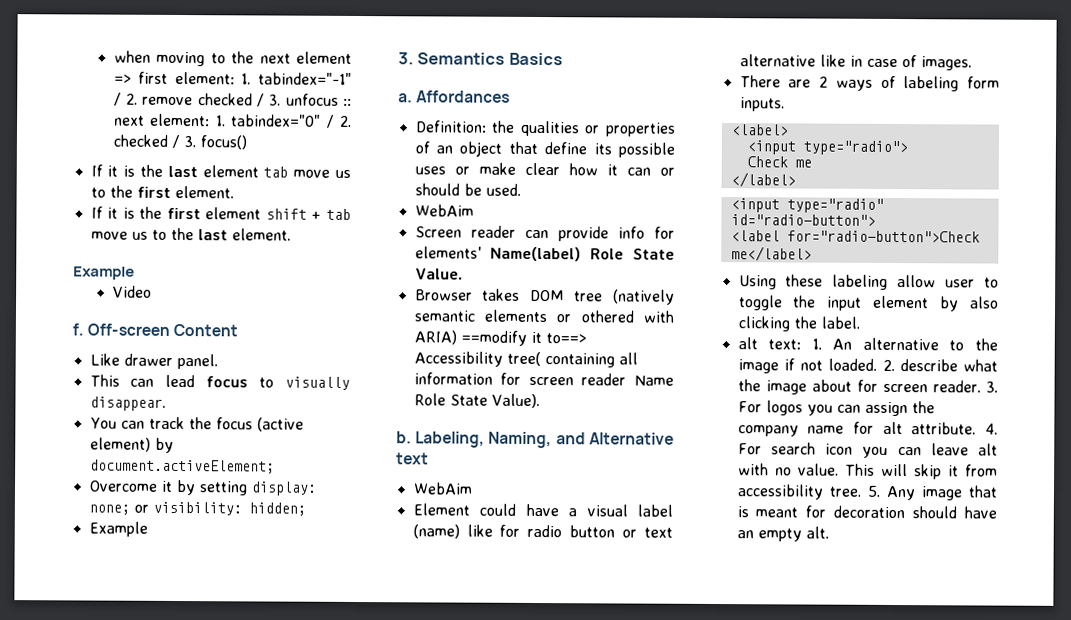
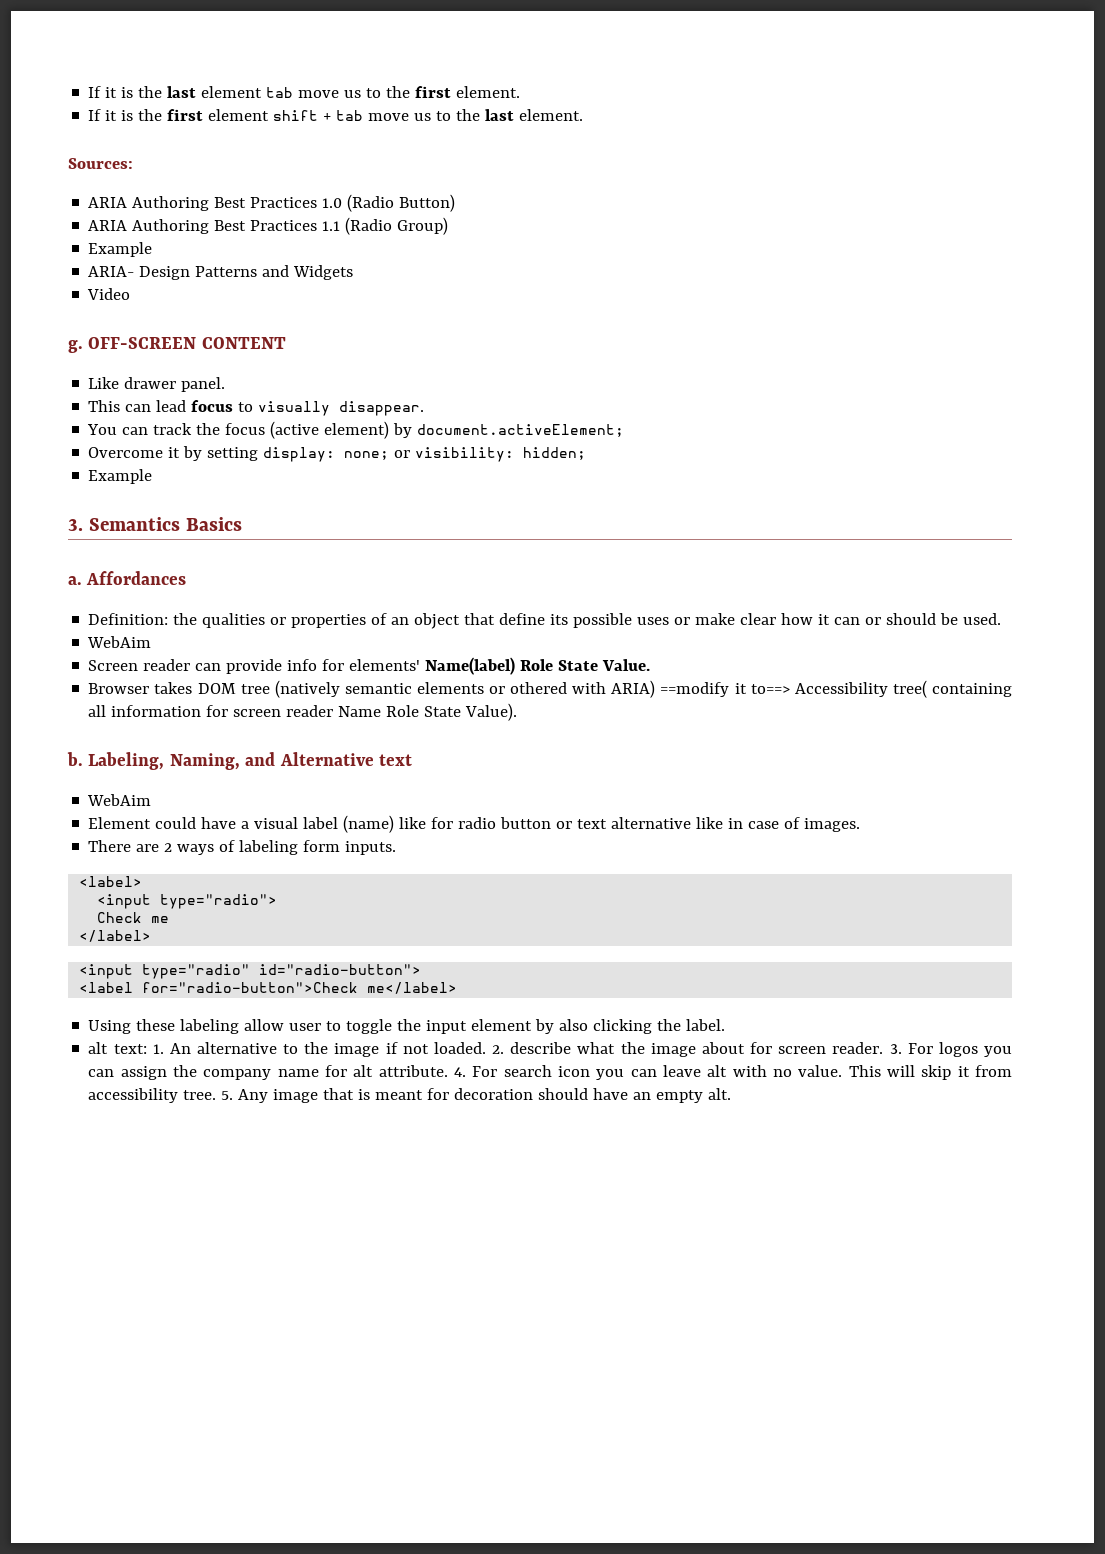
- when moving to the next element => first element: 1. tabindex="-1" / 2. remove checked / 3. unfocus :: next element: 1. tabindex="0" / 2. checked / 3. focus()
  If it is the first element shift + tab move us to the last element.
+ Sources:
+ ARIA Authoring Best Practices 1.0 (Radio Button)
+ ARIA Authoring Best Practices 1.1 (Radio Group)
  Example
+ ARIA- Design Patterns and Widgets
  Video
- f. Off-screen Content
+ g. OFF-SCREEN CONTENT

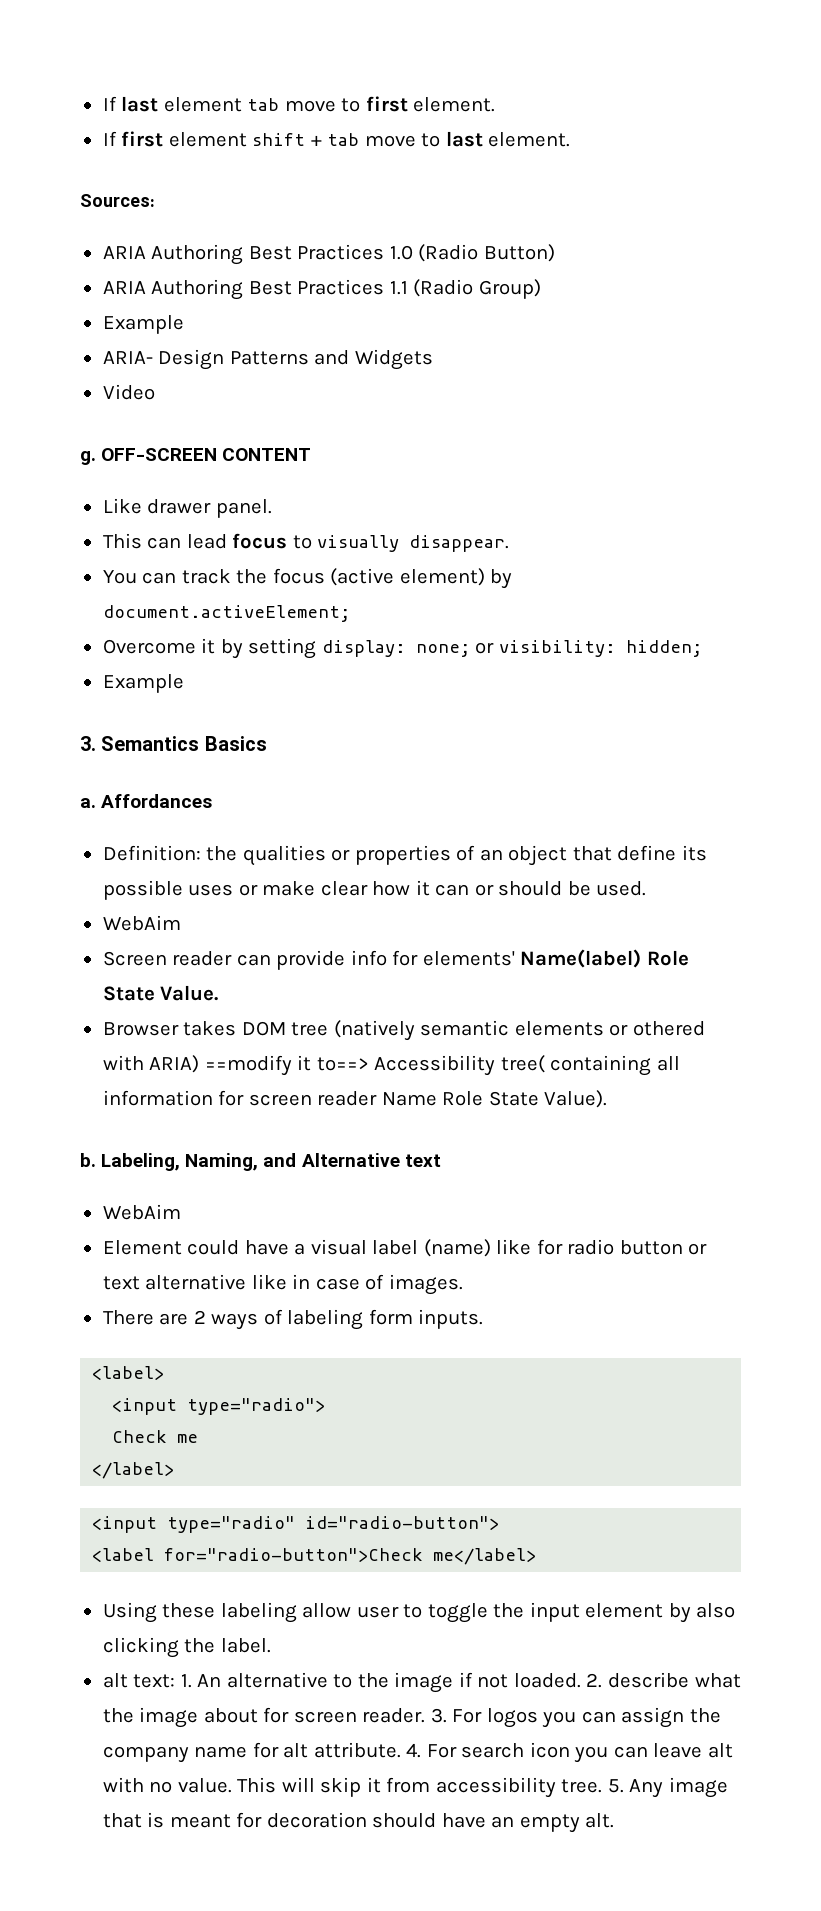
- If it is the last element tab move us to the first element.
+ If last element tab move to first element.
- If it is the first element shift + tab move us to the last element.
+ If first element shift + tab move to last element.

